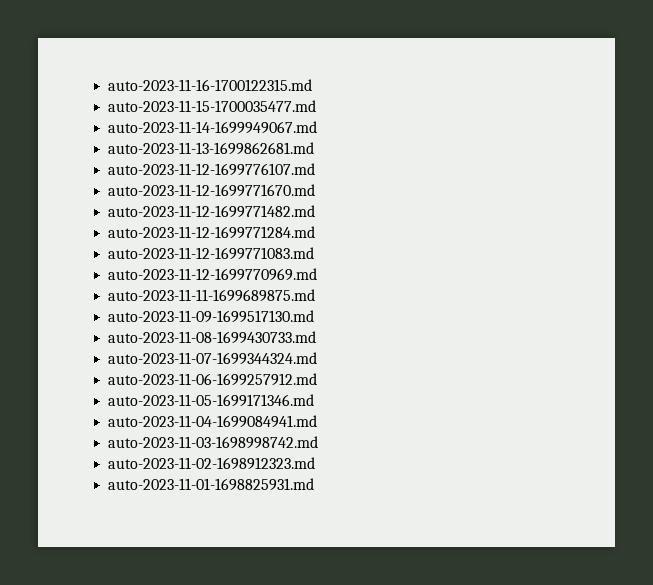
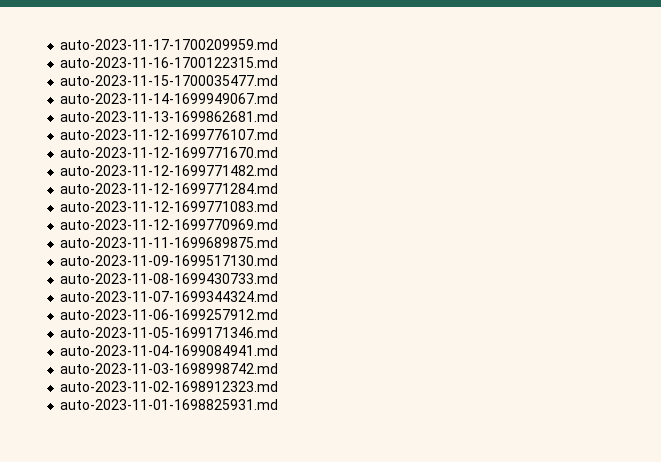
+ auto-2023-11-17-1700209959.md

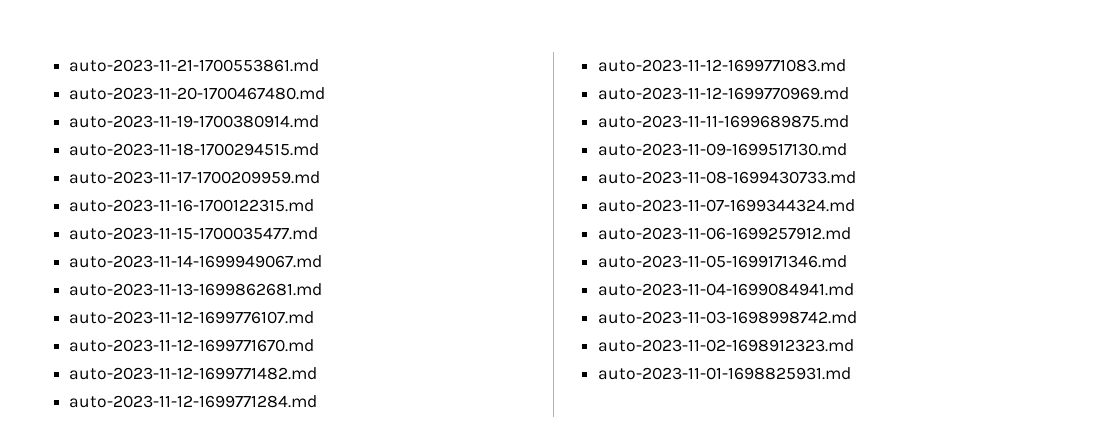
+ auto-2023-11-21-1700553861.md
+ auto-2023-11-20-1700467480.md
+ auto-2023-11-19-1700380914.md
+ auto-2023-11-18-1700294515.md

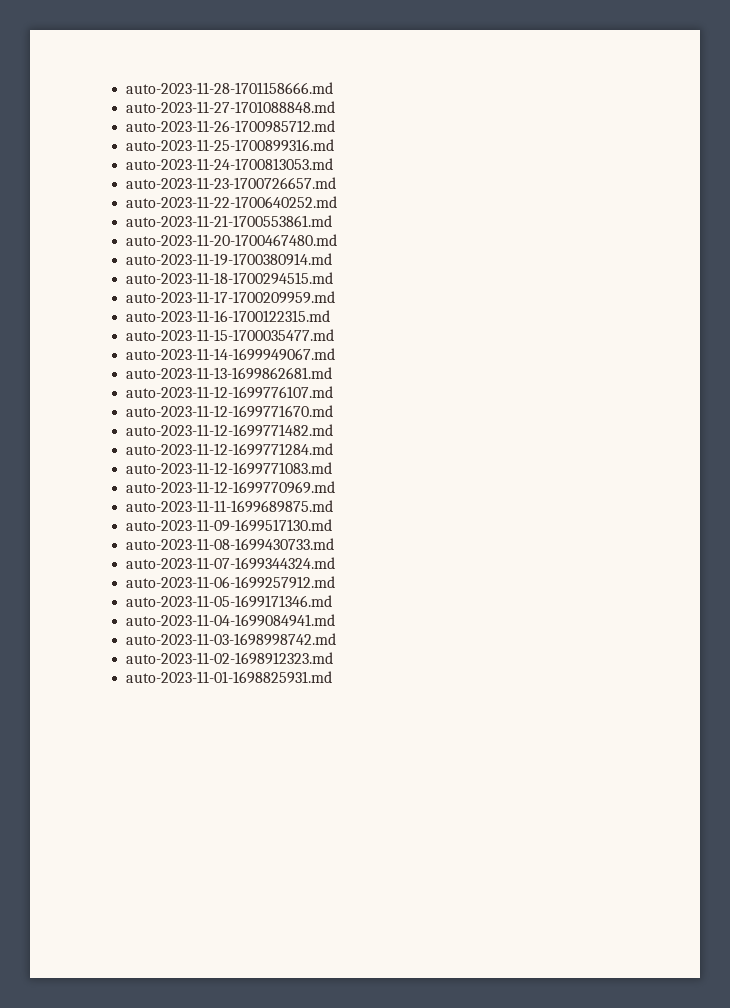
+ auto-2023-11-28-1701158666.md
+ auto-2023-11-27-1701088848.md
+ auto-2023-11-26-1700985712.md
+ auto-2023-11-25-1700899316.md
+ auto-2023-11-24-1700813053.md
+ auto-2023-11-23-1700726657.md
+ auto-2023-11-22-1700640252.md

